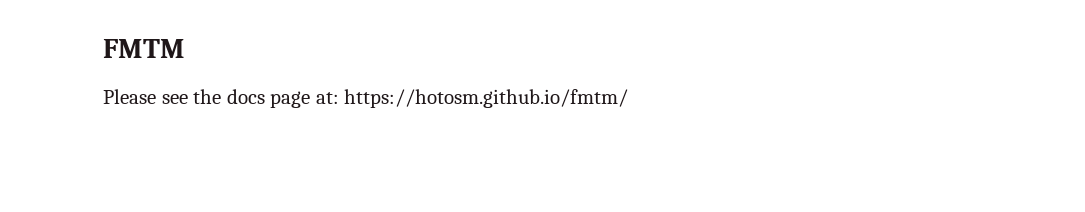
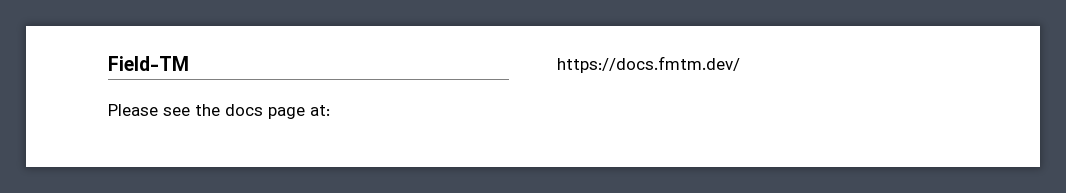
- FMTM
+ Field-TM
- Please see the docs page at: https://hotosm.github.io/fmtm/
+ Please see the docs page at: https://docs.fmtm.dev/

